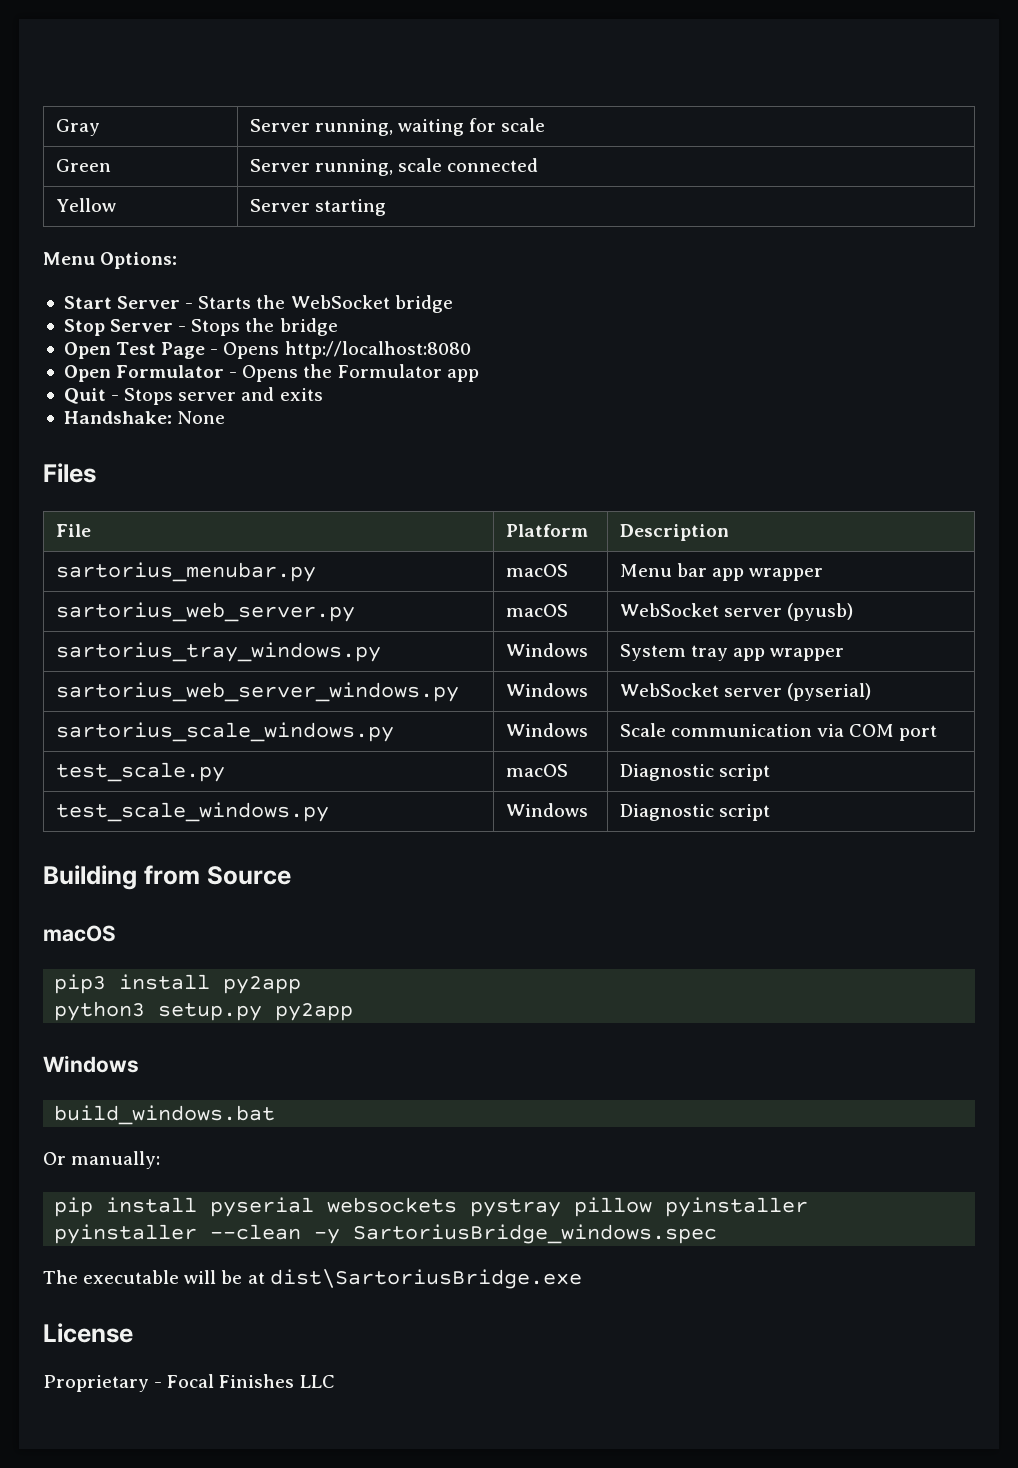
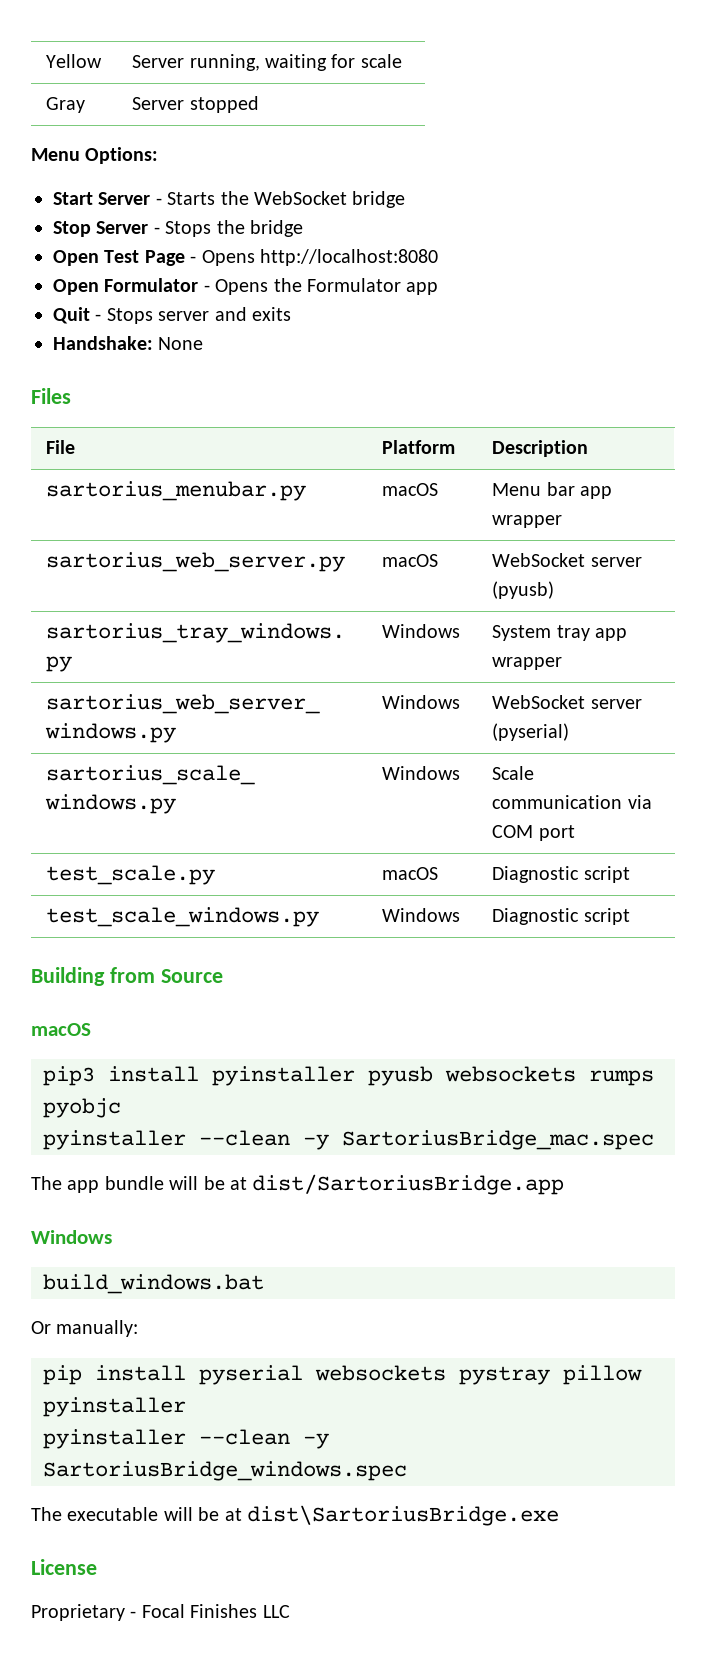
- Gray | Server running, waiting for scale
+ Yellow | Server running, waiting for scale
- Green | Server running, scale connected
- Yellow | Server starting
+ Gray | Server stopped
- pip3 install py2app
- python3 setup.py py2app
+ pip3 install pyinstaller pyusb websockets rumps pyobjc
+ pyinstaller --clean -y SartoriusBridge_mac.spec
+ The app bundle will be at dist/SartoriusBridge.app

